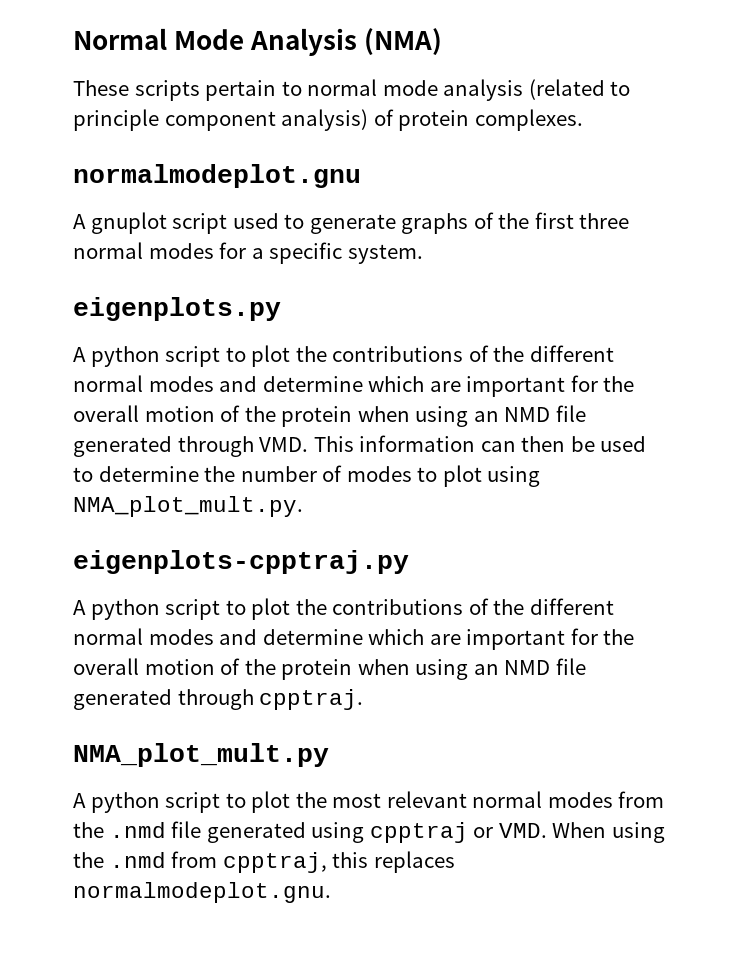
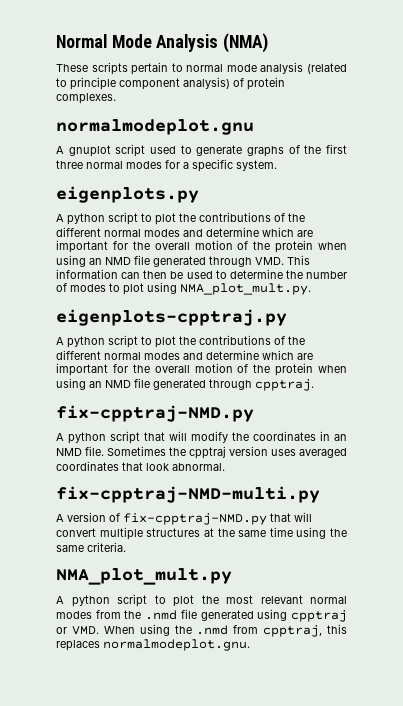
  A python script to plot the contributions of the different normal modes and determine which are important for the overall motion of the protein when using an NMD file generated through cpptraj.
+ fix-cpptraj-NMD.py
+ A python script that will modify the coordinates in an NMD file. Sometimes the cpptraj version uses averaged coordinates that look abnormal.
+ fix-cpptraj-NMD-multi.py
+ A version of fix-cpptraj-NMD.py that will convert multiple structures at the same time using the same criteria.

